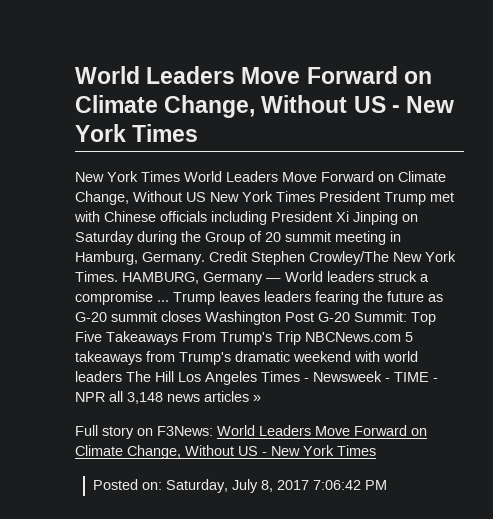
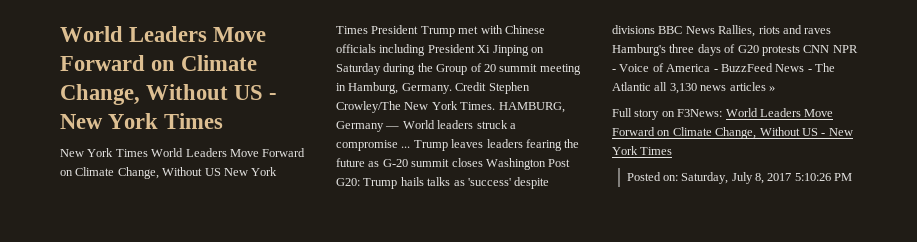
- Trump leaves leaders fearing the future as G-20 summit closes Washington Post G-20 Summit: Top Five Takeaways From Trump's Trip NBCNews.com 5 takeaways from Trump's dramatic weekend with world leaders The Hill Los Angeles Times - Newsweek - TIME - NPR all 3,148 news articles »
+ Trump leaves leaders fearing the future as G-20 summit closes Washington Post G20: Trump hails talks as 'success' despite divisions BBC News Rallies, riots and raves Hamburg's three days of G20 protests CNN NPR - Voice of America - BuzzFeed News - The Atlantic all 3,130 news articles »
- Posted on: Saturday, July 8, 2017 7:06:42 PM
+ Posted on: Saturday, July 8, 2017 5:10:26 PM

